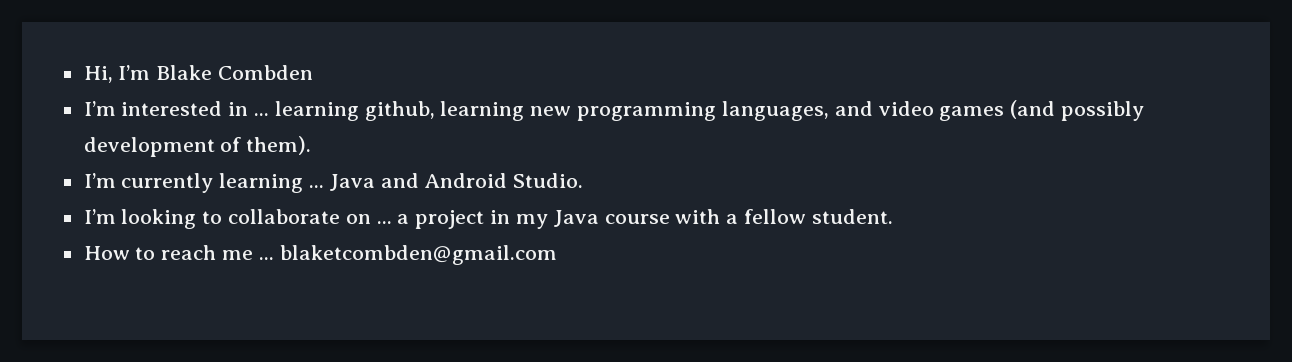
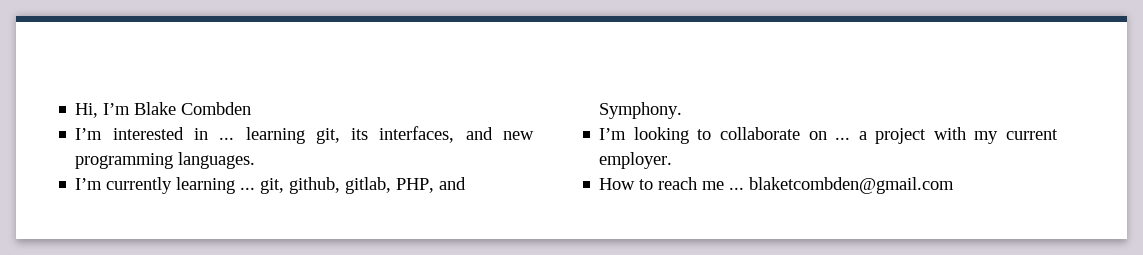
- I’m interested in ... learning github, learning new programming languages, and video games (and possibly development of them).
- I’m currently learning ... Java and Android Studio.
+ I’m interested in ... learning git, its interfaces, and new programming languages.
+ I’m currently learning ... git, github, gitlab, PHP, and Symphony.
- I’m looking to collaborate on ... a project in my Java course with a fellow student.
+ I’m looking to collaborate on ... a project with my current employer.

